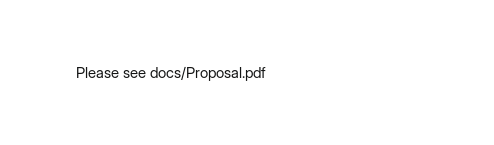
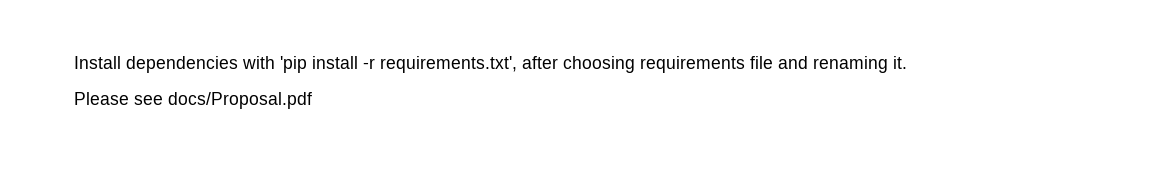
+ Install dependencies with 'pip install -r requirements.txt', after choosing requirements file and renaming it.

